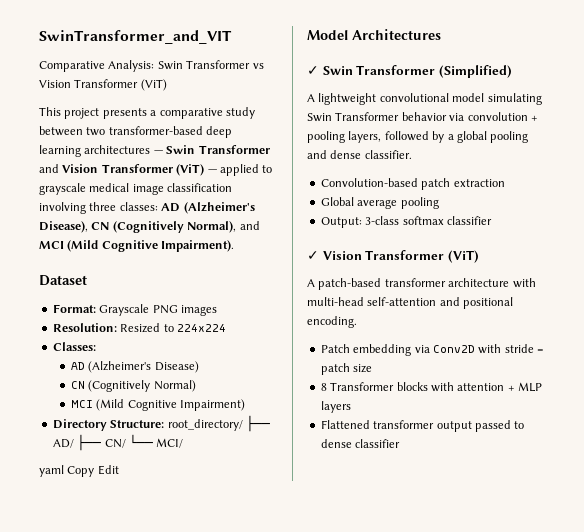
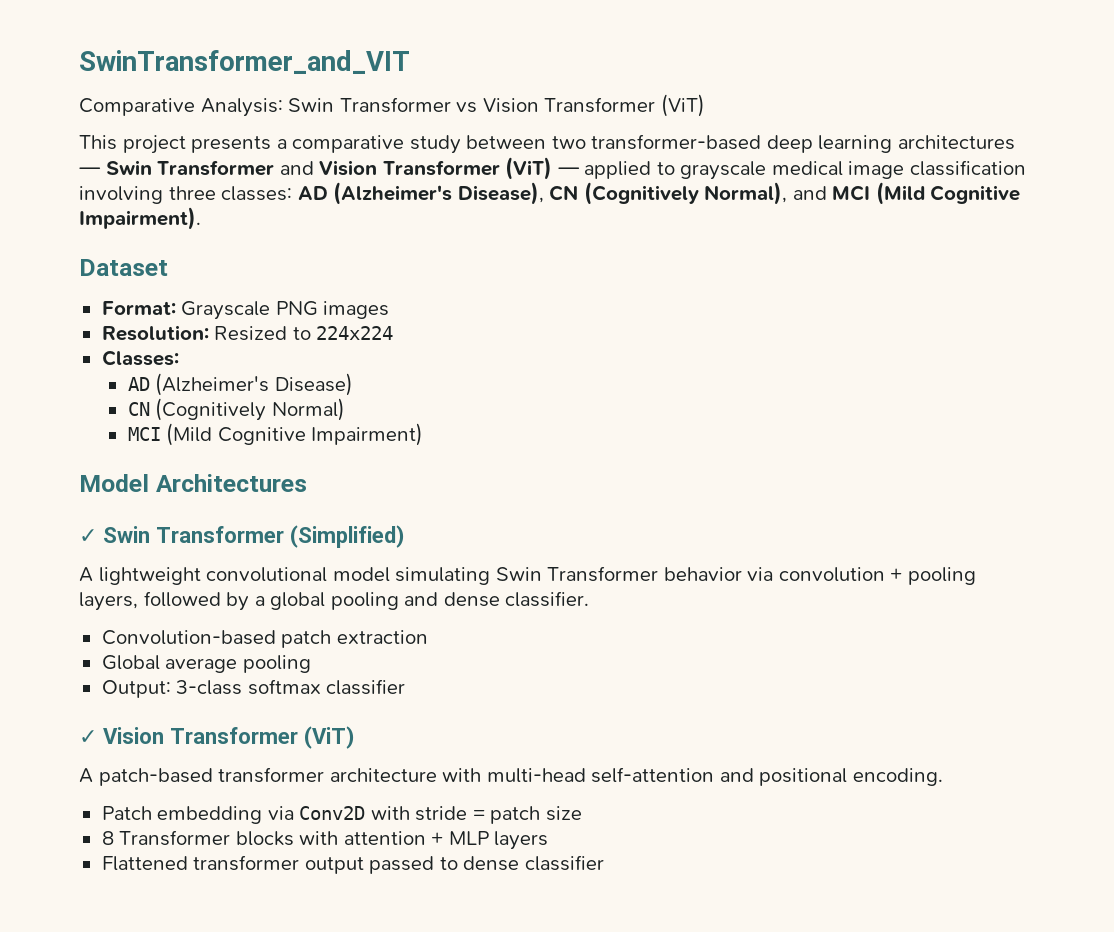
- Directory Structure: root_directory/ ├── AD/ ├── CN/ └── MCI/
- yaml Copy Edit

